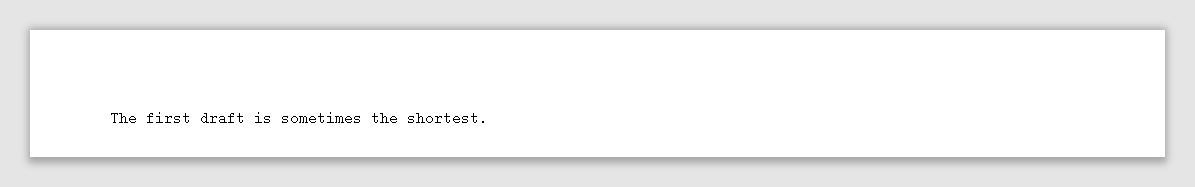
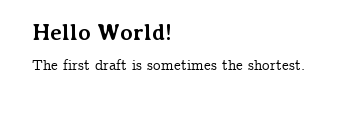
+ Hello World!

